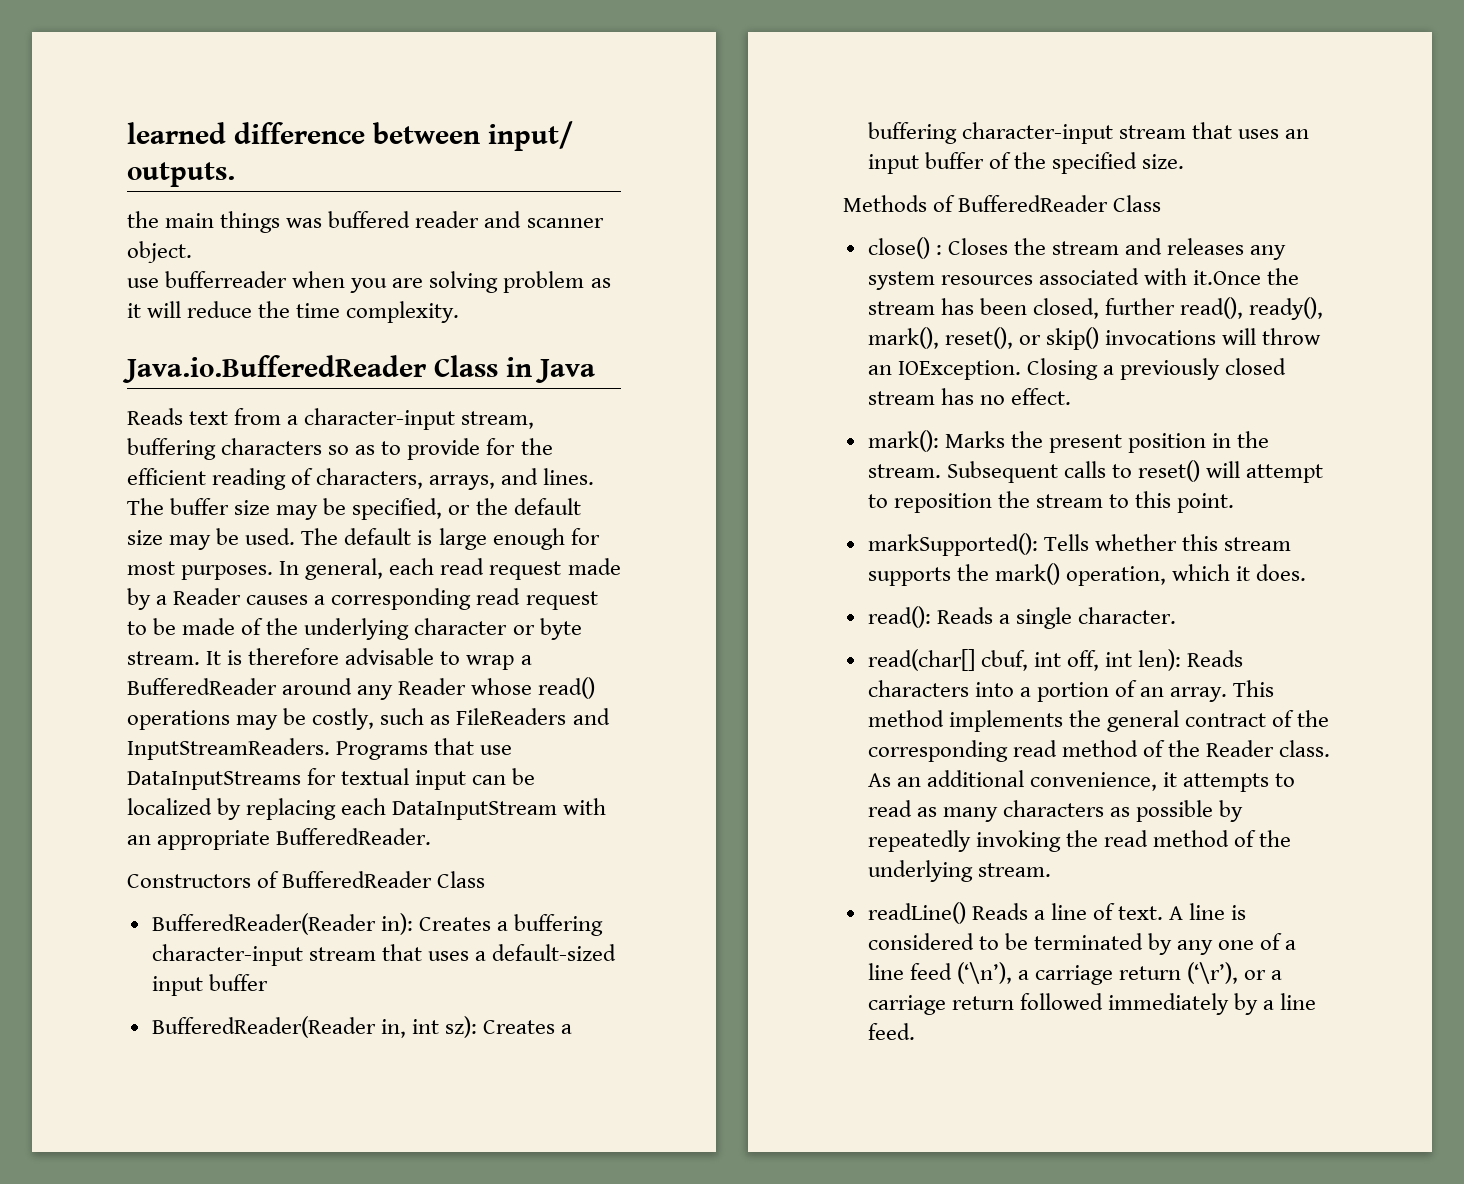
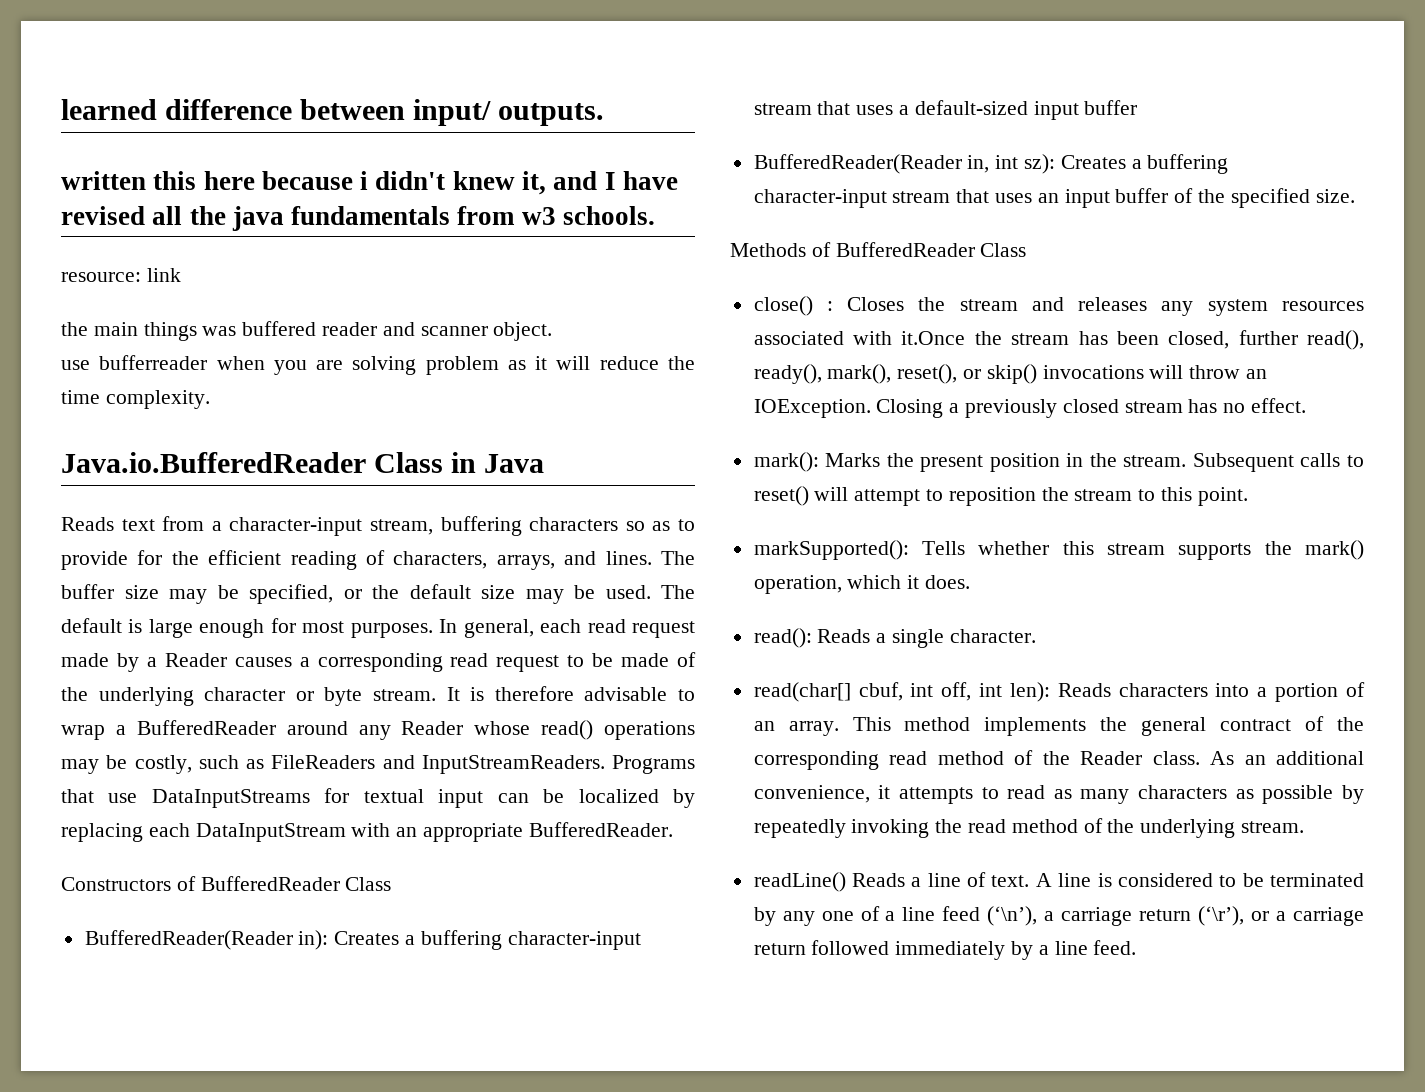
+ written this here because i didn't knew it, and I have revised all the java fundamentals from w3 schools.
+ resource: link

